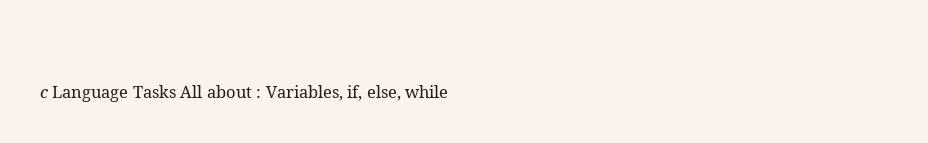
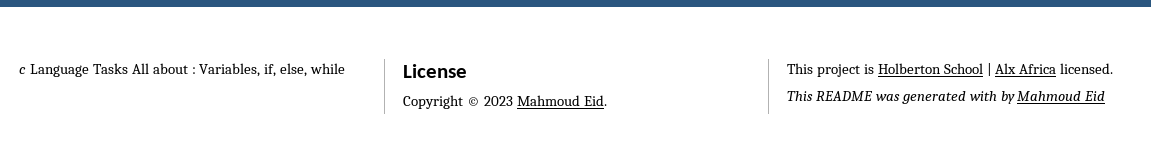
+ License
+ Copyright © 2023 Mahmoud Eid.
+ This project is Holberton School | Alx Africa licensed.
+ This README was generated with by Mahmoud Eid

